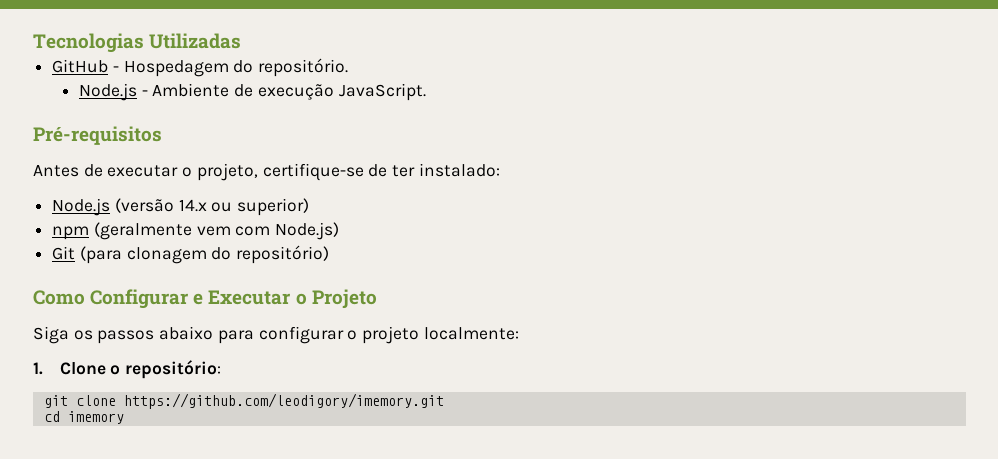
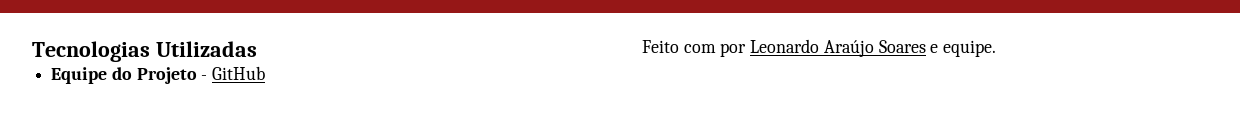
- GitHub - Hospedagem do repositório.
- Node.js - Ambiente de execução JavaScript.
- Pré-requisitos
- Antes de executar o projeto, certifique-se de ter instalado:
- Node.js (versão 14.x ou superior)
- npm (geralmente vem com Node.js)
- Git (para clonagem do repositório)
- Como Configurar e Executar o Projeto
- Siga os passos abaixo para configurar o projeto localmente:
- 1. Clone o repositório:
- git clone https://github.com/leodigory/imemory.git
- cd imemory
+ Equipe do Projeto - GitHub
+ Feito com por Leonardo Araújo Soares e equipe.

